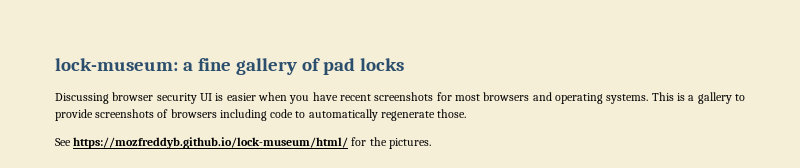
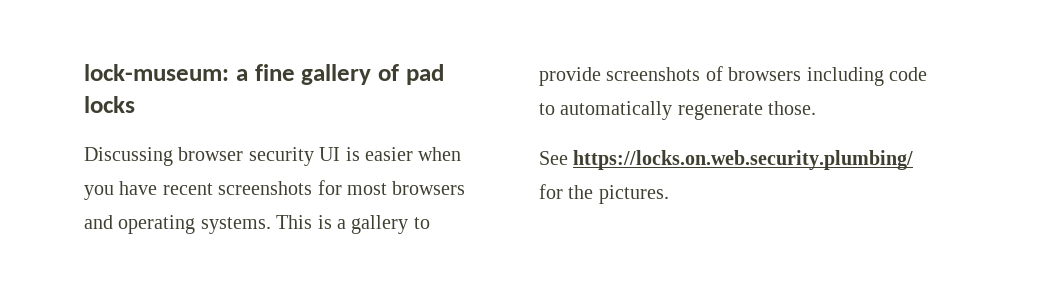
- See https://mozfreddyb.github.io/lock-museum/html/ for the pictures.
+ See https://locks.on.web.security.plumbing/ for the pictures.

